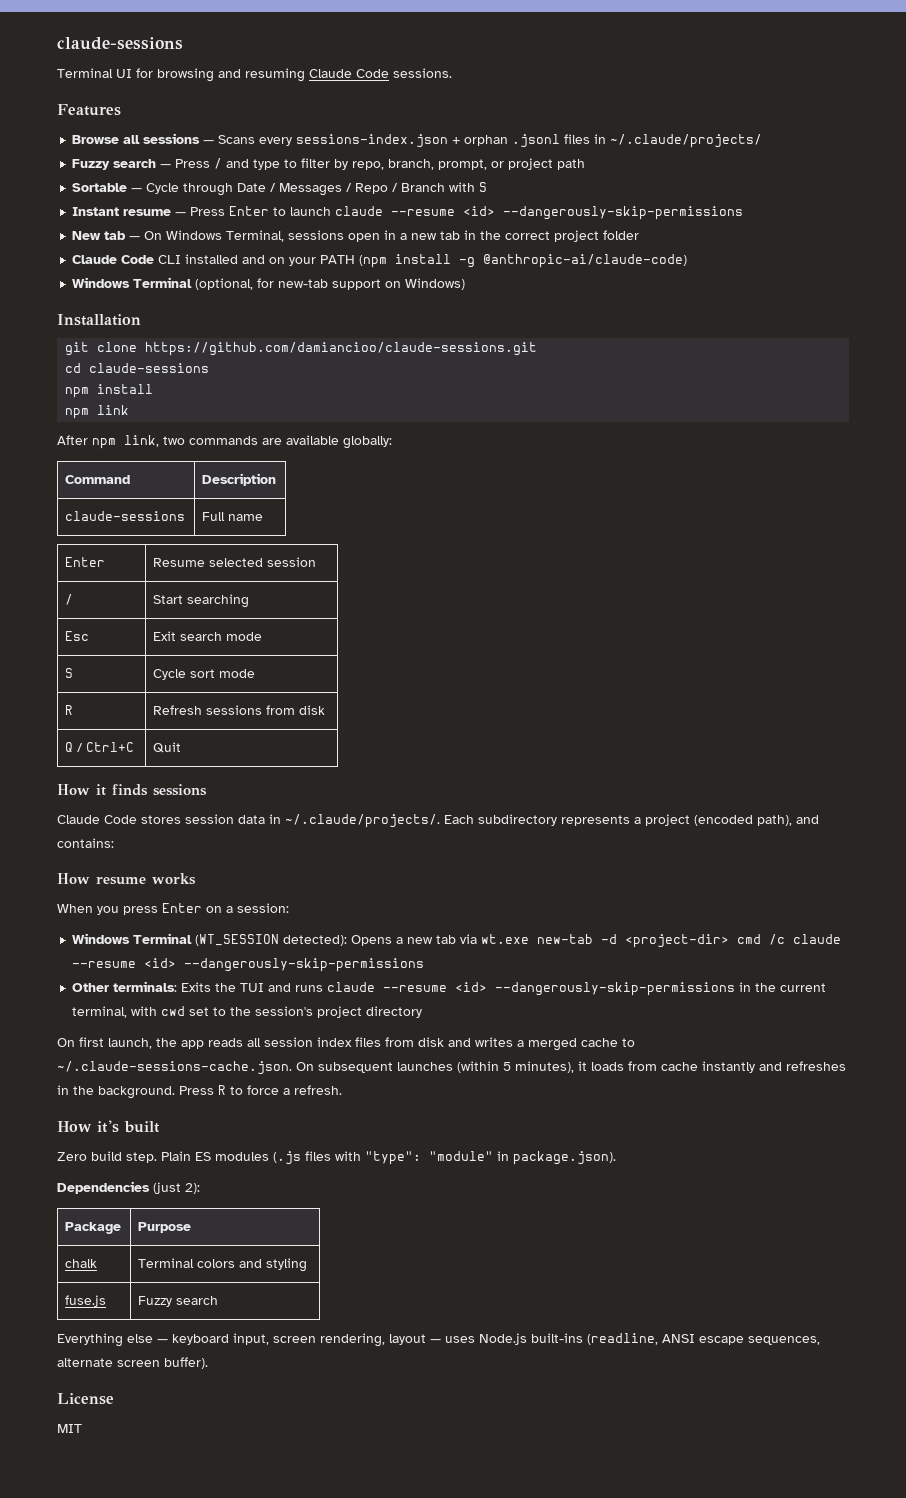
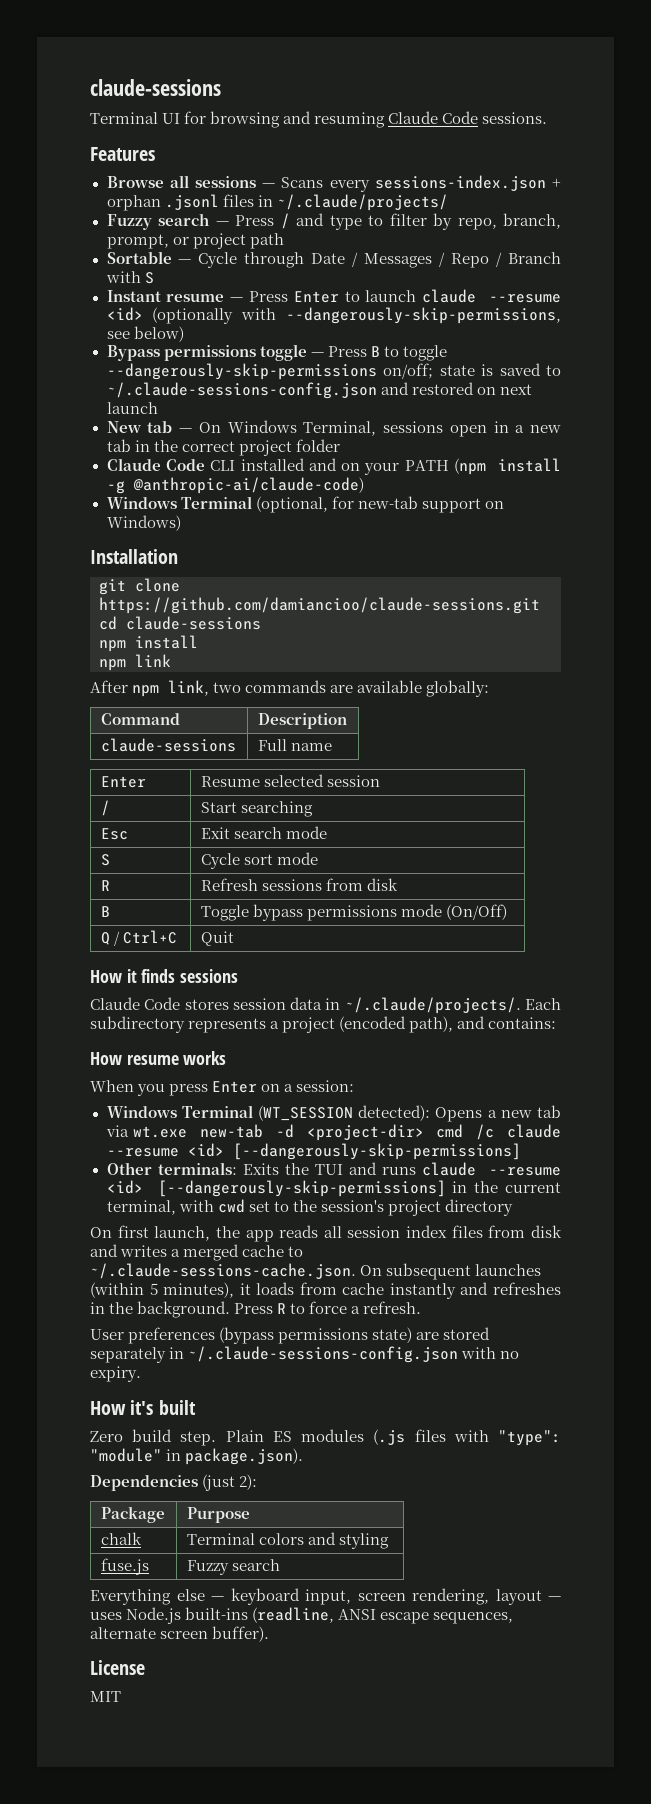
- Instant resume — Press Enter to launch claude --resume <id> --dangerously-skip-permissions
+ Instant resume — Press Enter to launch claude --resume <id> (optionally with --dangerously-skip-permissions, see below)
+ Bypass permissions toggle — Press B to toggle --dangerously-skip-permissions on/off; state is saved to ~/.claude-sessions-config.json and restored on next launch
+ B | Toggle bypass permissions mode (On/Off)
- Windows Terminal (WT_SESSION detected): Opens a new tab via wt.exe new-tab -d <project-dir> cmd /c claude --resume <id> --dangerously-skip-permissions
+ Windows Terminal (WT_SESSION detected): Opens a new tab via wt.exe new-tab -d <project-dir> cmd /c claude --resume <id> [--dangerously-skip-permissions]
- Other terminals: Exits the TUI and runs claude --resume <id> --dangerously-skip-permissions in the current terminal, with cwd set to the session's project directory
+ Other terminals: Exits the TUI and runs claude --resume <id> [--dangerously-skip-permissions] in the current terminal, with cwd set to the session's project directory
+ User preferences (bypass permissions state) are stored separately in ~/.claude-sessions-config.json with no expiry.

